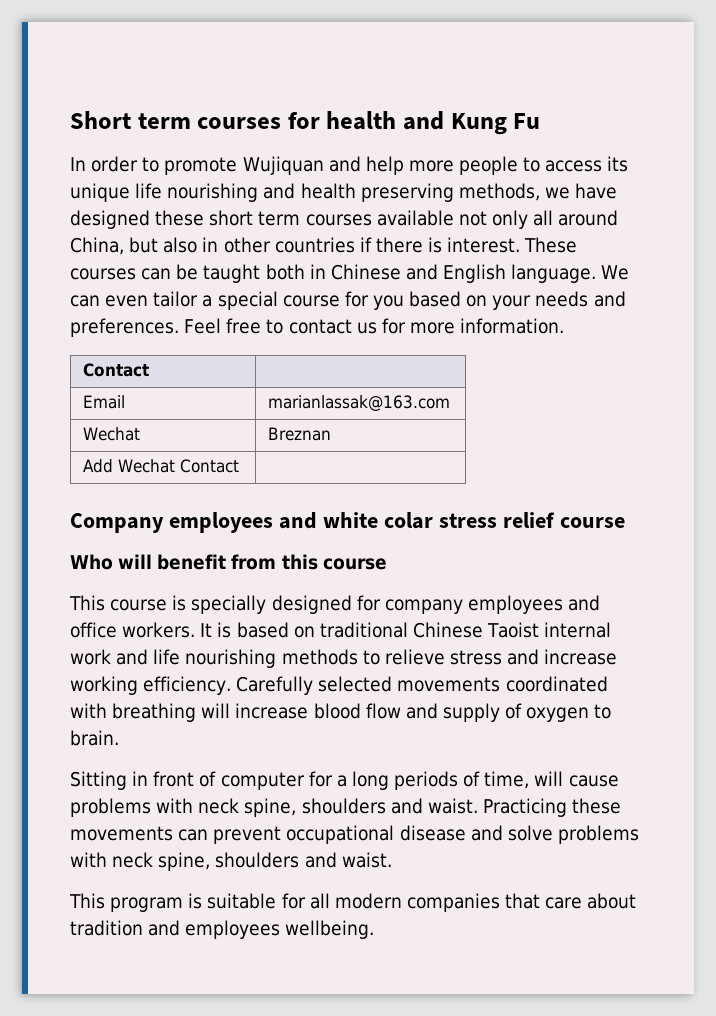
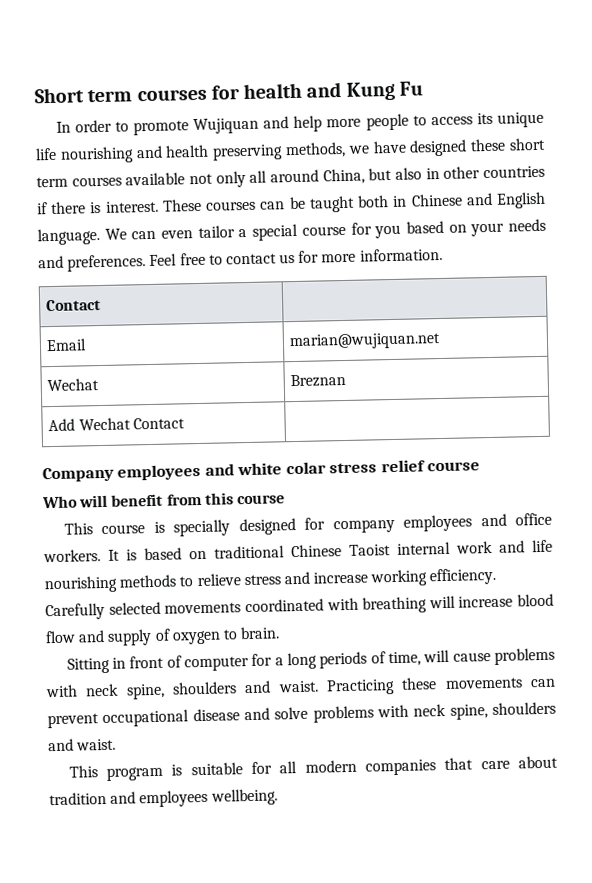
- Email | marianlassak@163.com
+ Email | marian@wujiquan.net

